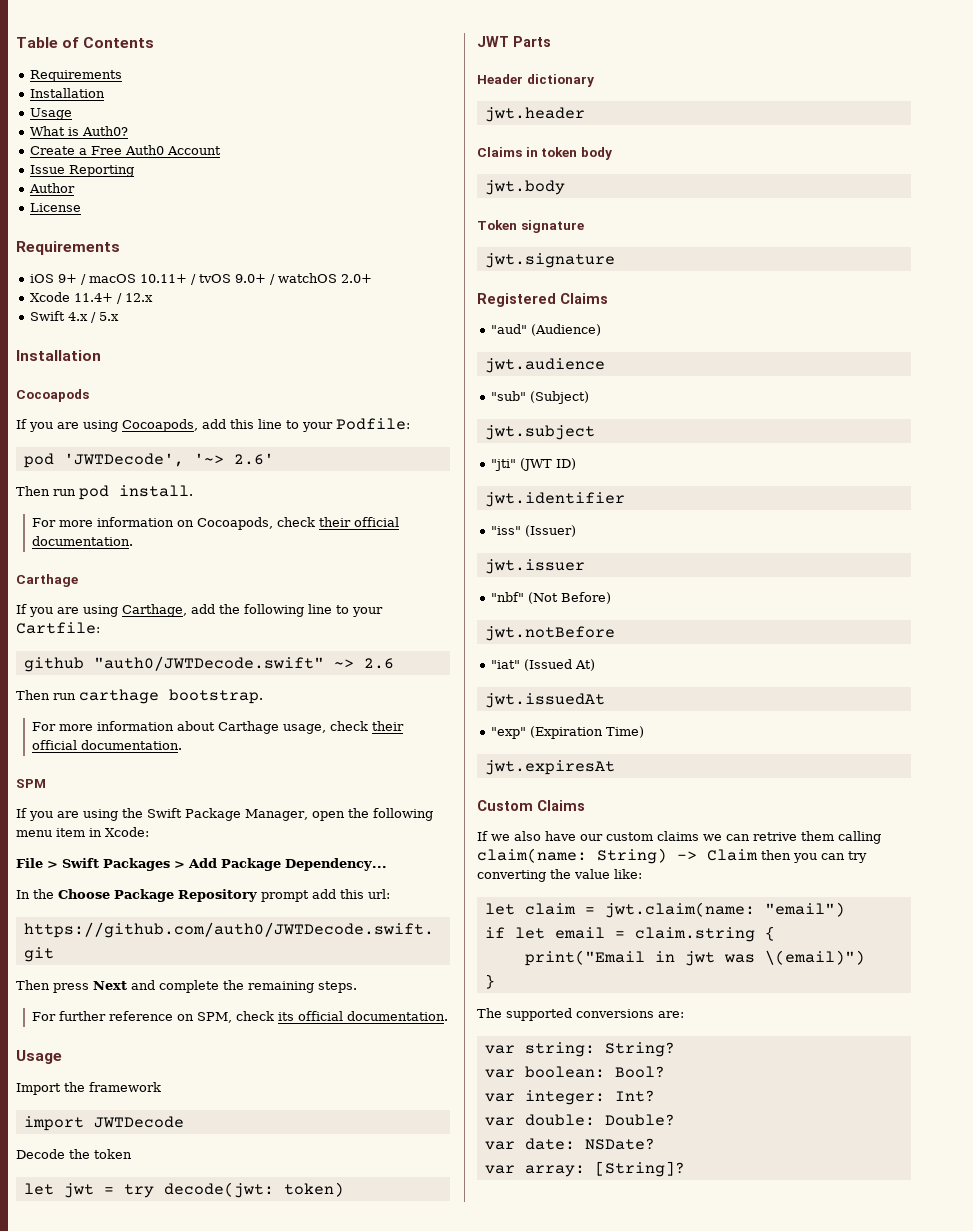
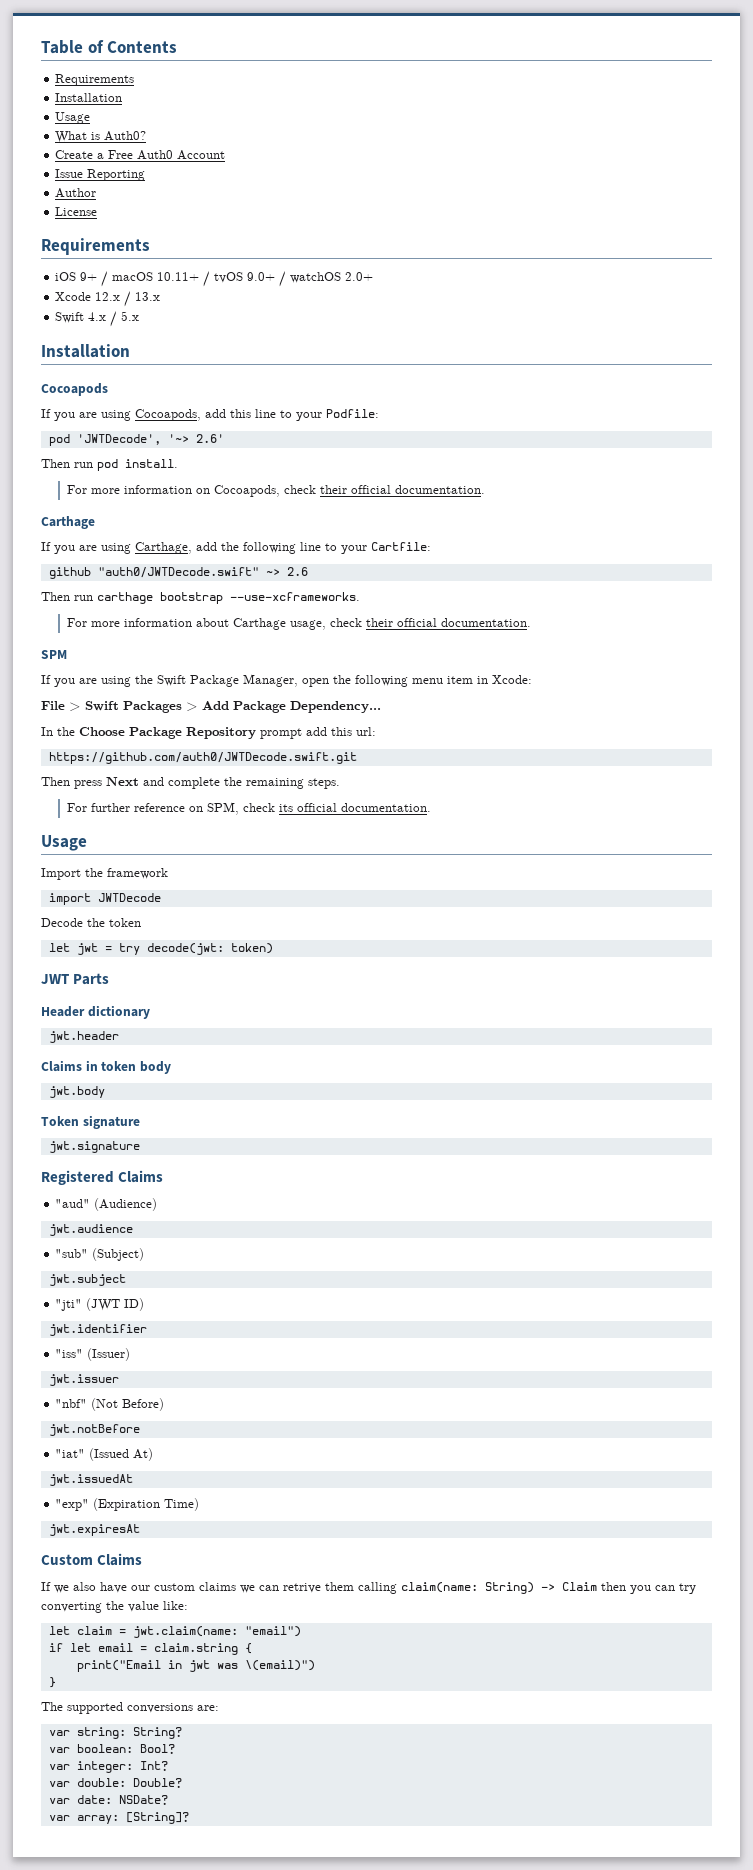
- Xcode 11.4+ / 12.x
+ Xcode 12.x / 13.x
- Then run carthage bootstrap.
+ Then run carthage bootstrap --use-xcframeworks.

